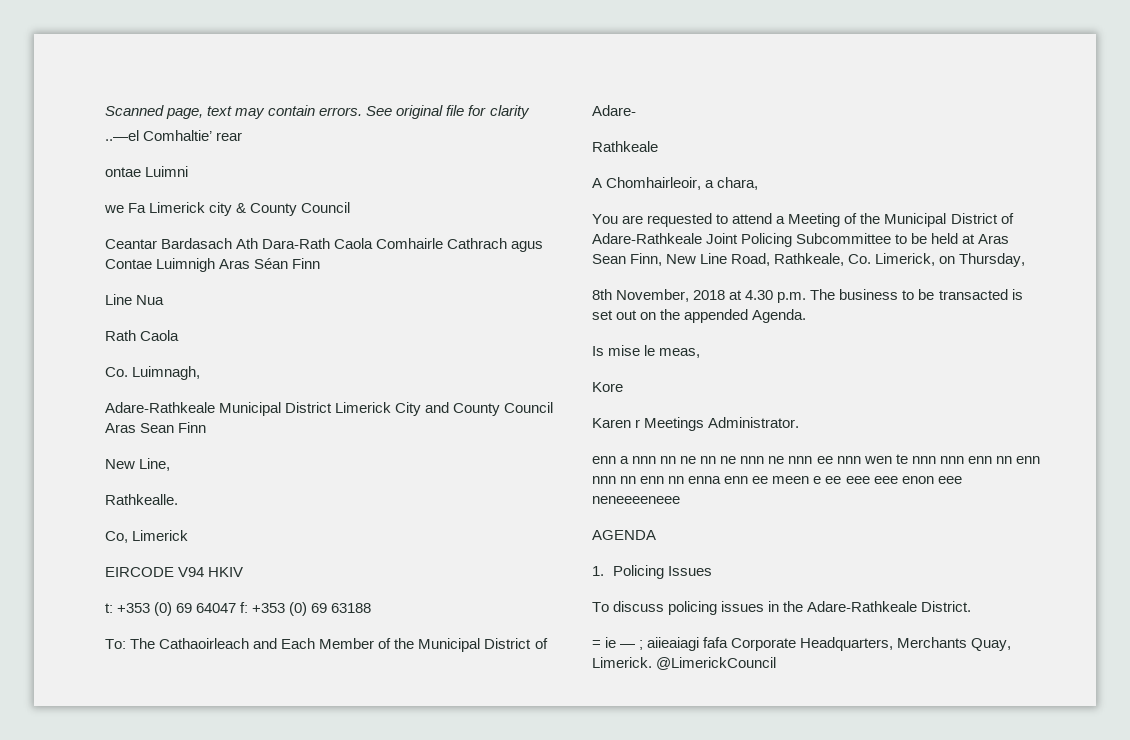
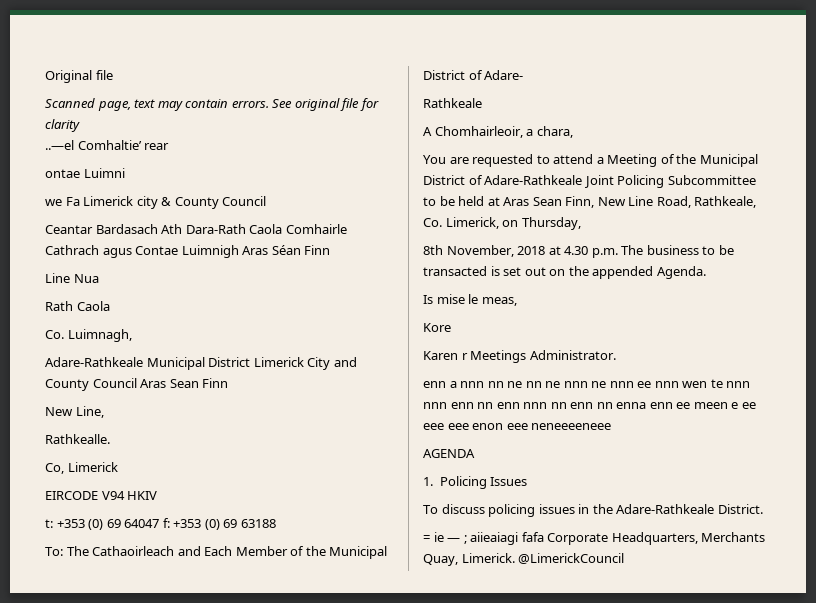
+ Original file

